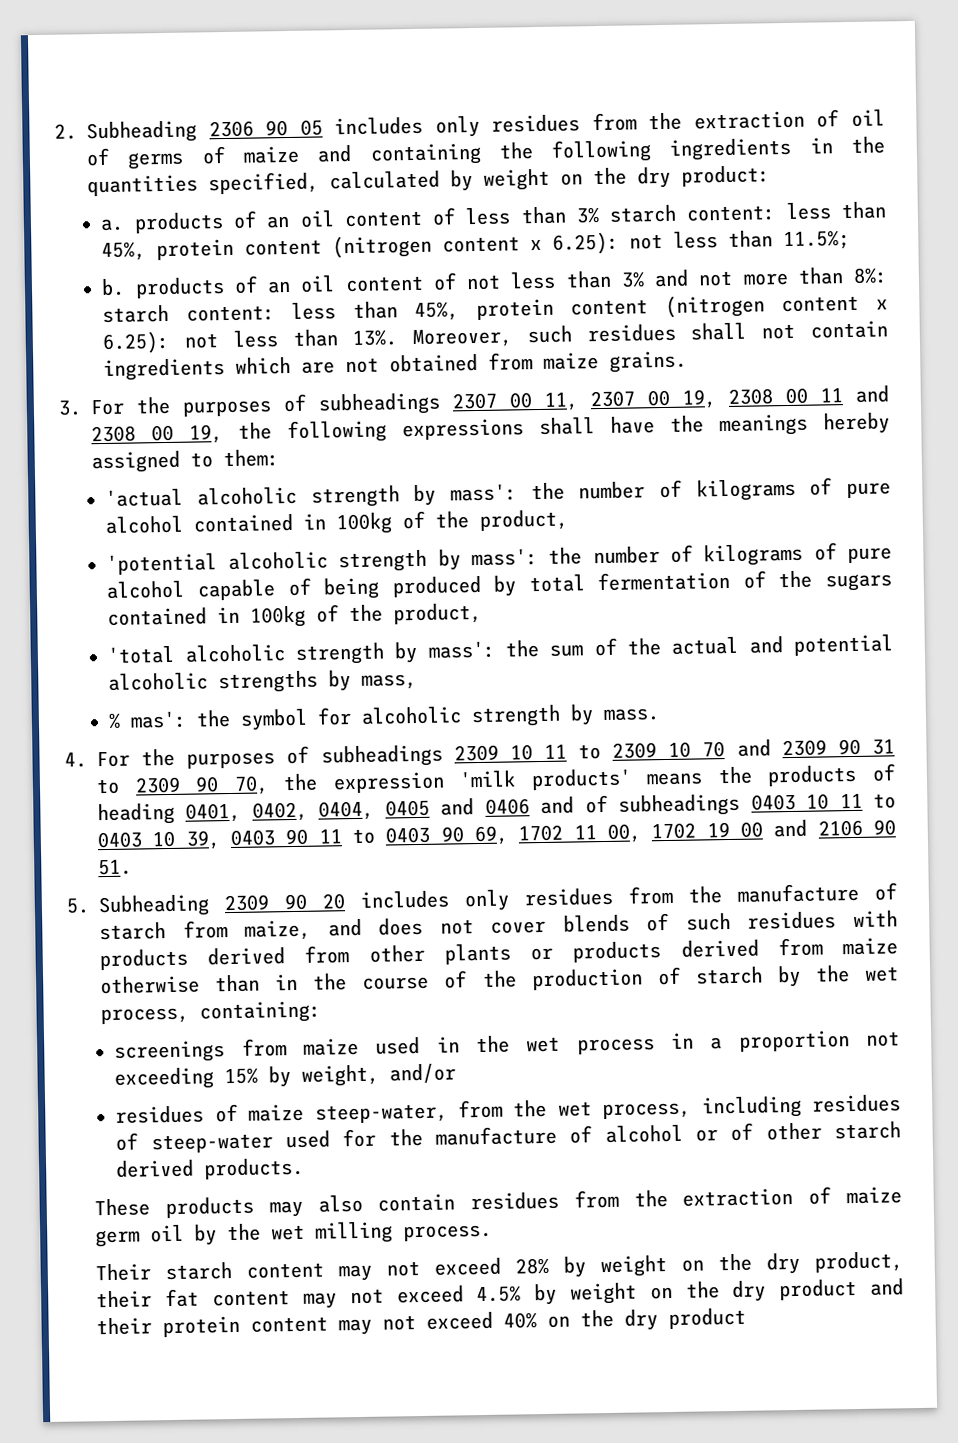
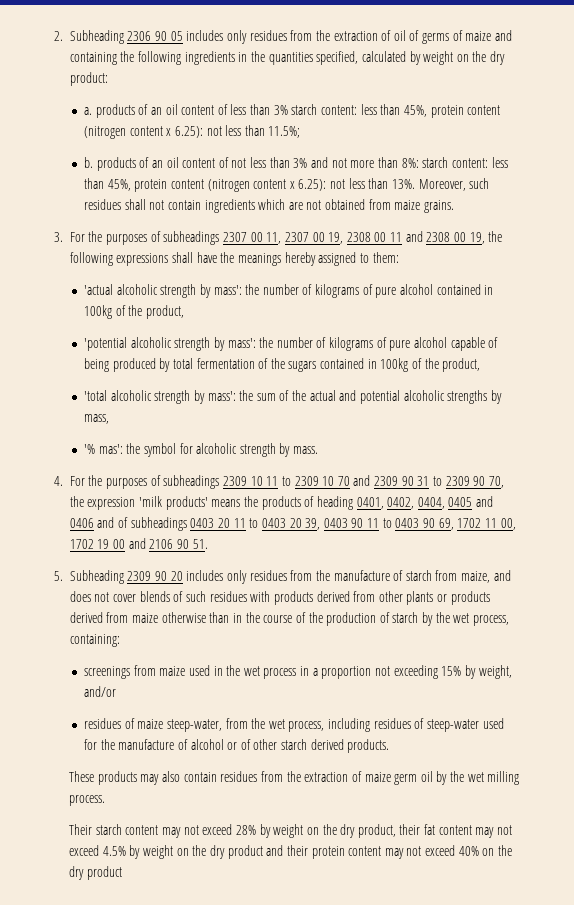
- % mas': the symbol for alcoholic strength by mass.
+ '% mas': the symbol for alcoholic strength by mass.
- 4. For the purposes of subheadings 2309 10 11 to 2309 10 70 and 2309 90 31 to 2309 90 70, the expression 'milk products' means the products of heading 0401, 0402, 0404, 0405 and 0406 and of subheadings 0403 10 11 to 0403 10 39, 0403 90 11 to 0403 90 69, 1702 11 00, 1702 19 00 and 2106 90 51.
+ 4. For the purposes of subheadings 2309 10 11 to 2309 10 70 and 2309 90 31 to 2309 90 70, the expression 'milk products' means the products of heading 0401, 0402, 0404, 0405 and 0406 and of subheadings 0403 20 11 to 0403 20 39, 0403 90 11 to 0403 90 69, 1702 11 00, 1702 19 00 and 2106 90 51.

